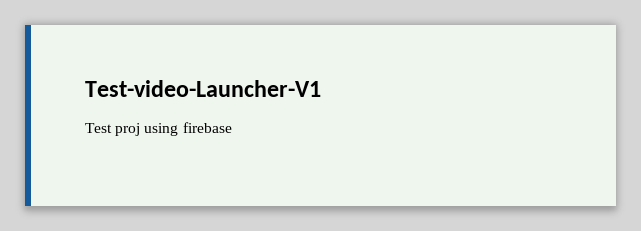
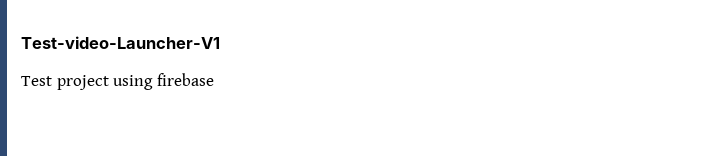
- Test proj using firebase
+ Test project using firebase

